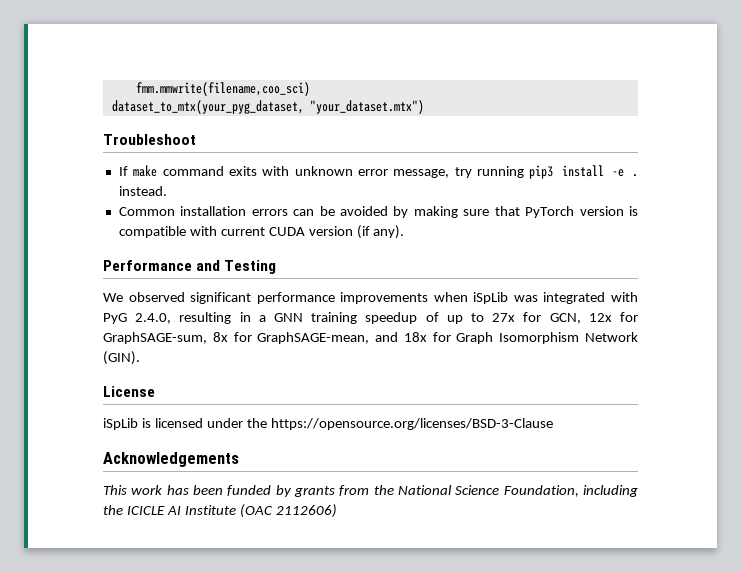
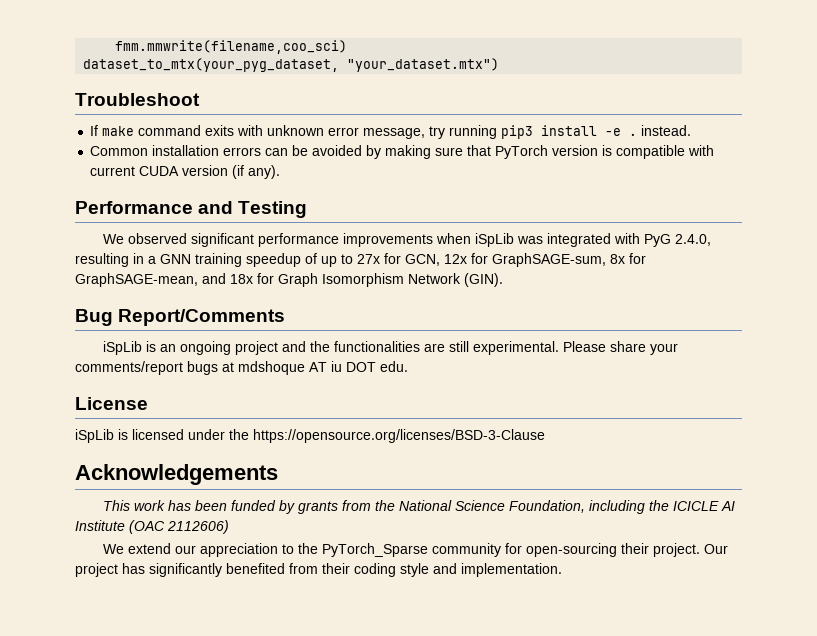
+ Bug Report/Comments
+ iSpLib is an ongoing project and the functionalities are still experimental. Please share your comments/report bugs at mdshoque AT iu DOT edu.
+ We extend our appreciation to the PyTorch_Sparse community for open-sourcing their project. Our project has significantly benefited from their coding style and implementation.

